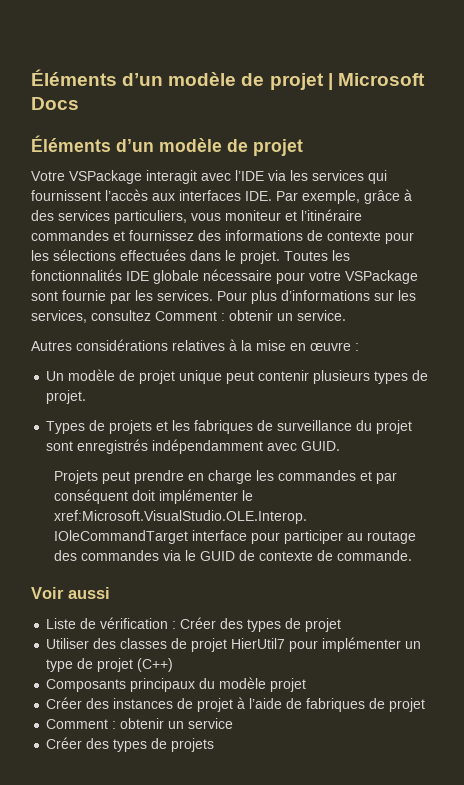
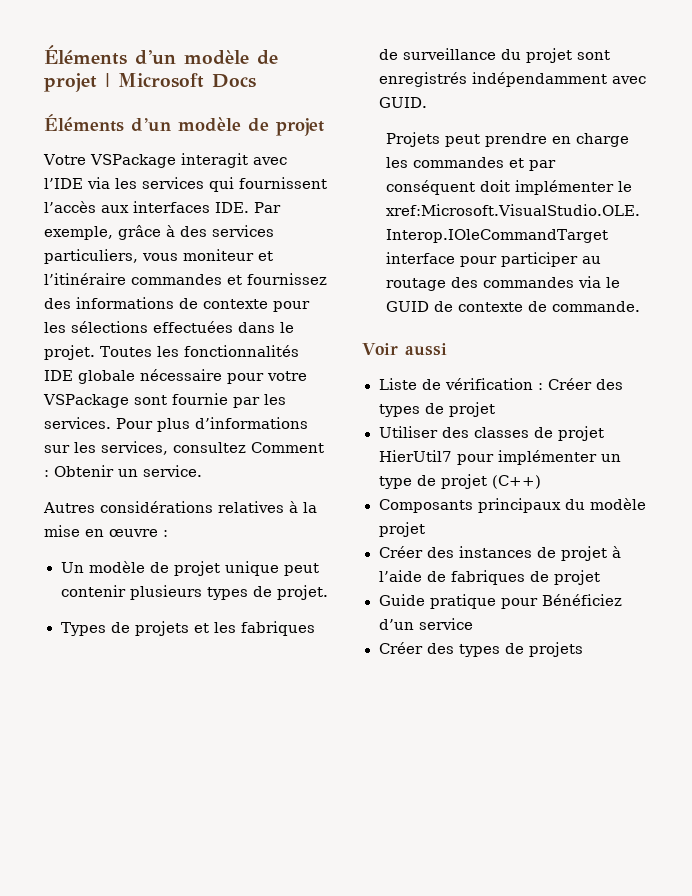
- Pour plus d’informations sur les services, consultez Comment : obtenir un service.
+ Pour plus d’informations sur les services, consultez Comment : Obtenir un service.
- Comment : obtenir un service
+ Guide pratique pour Bénéficiez d’un service

